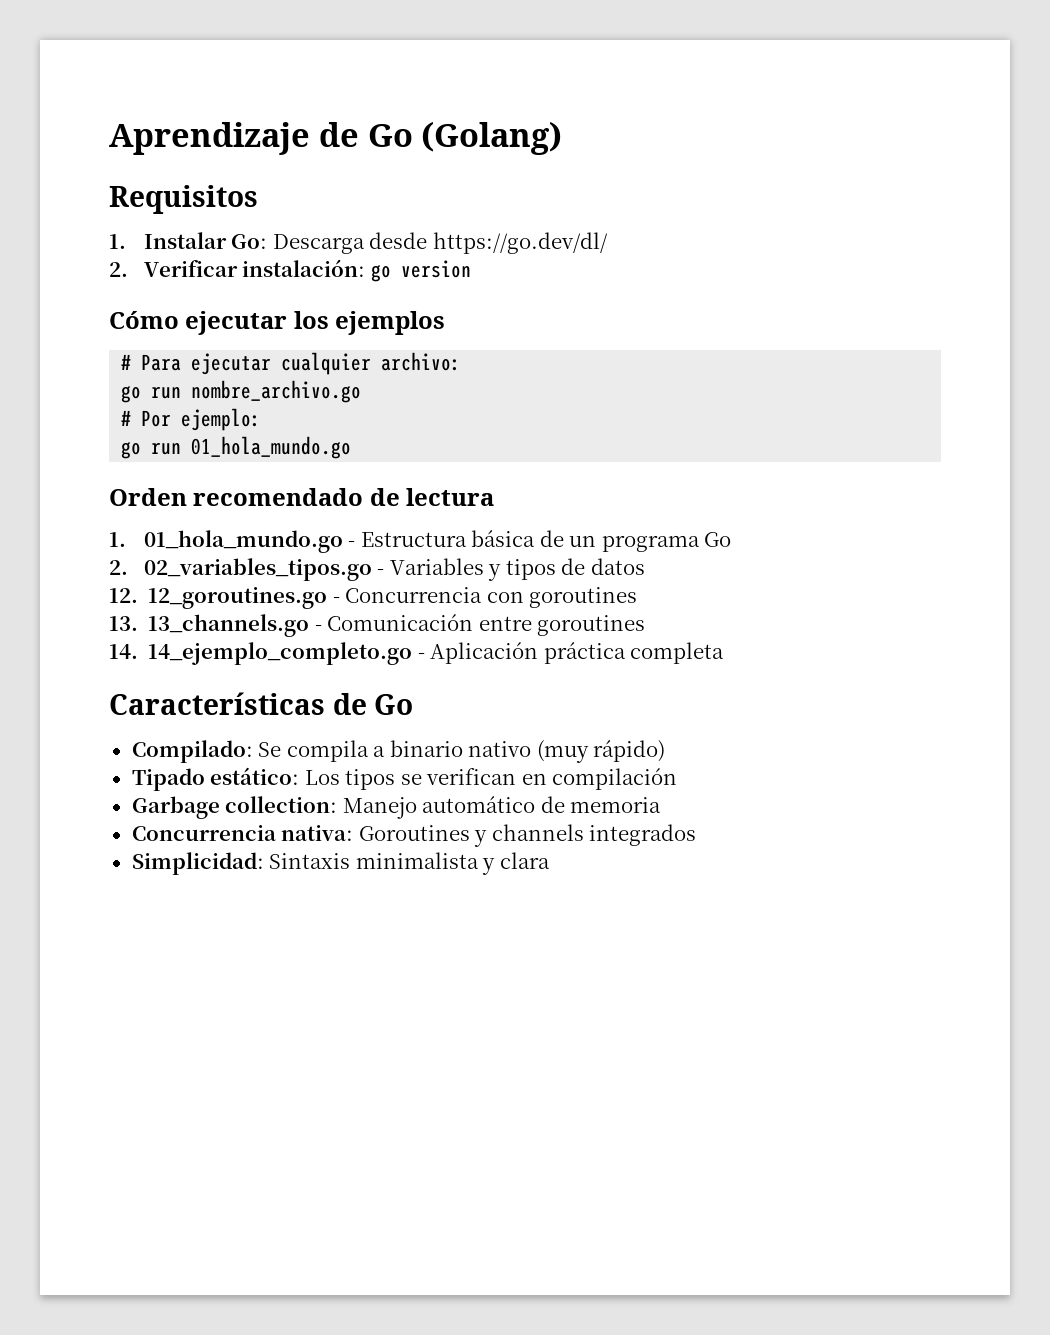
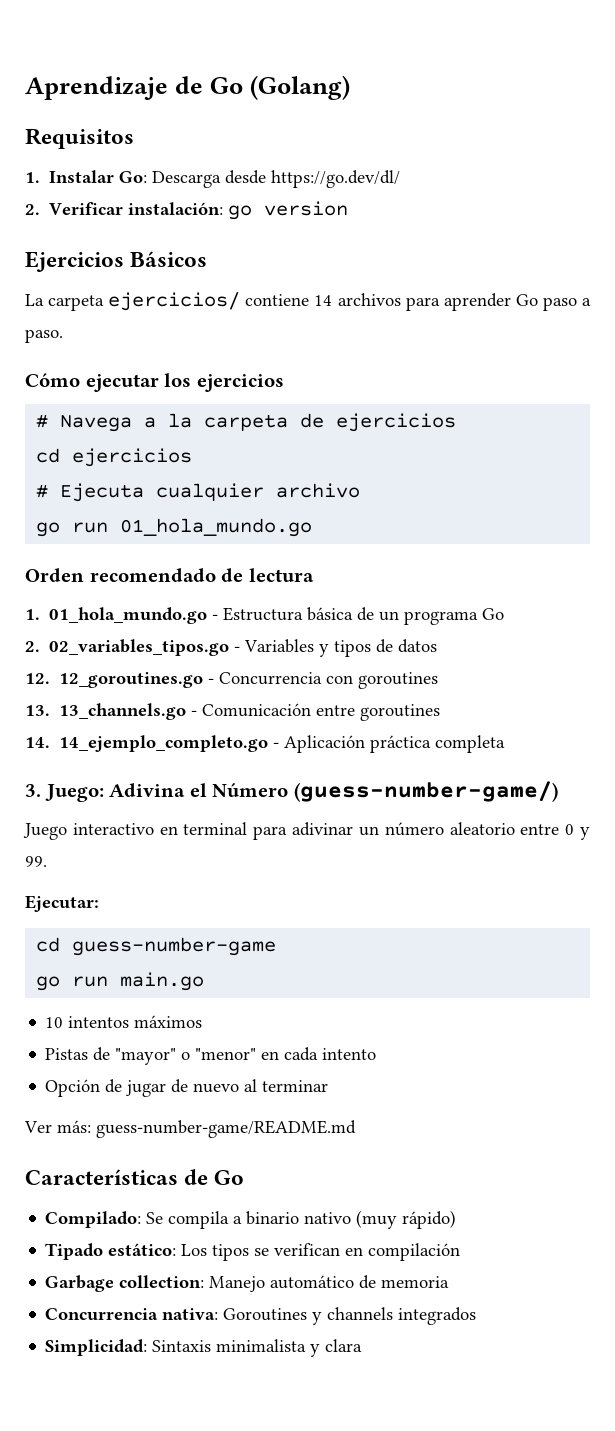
+ Ejercicios Básicos
+ La carpeta ejercicios/ contiene 14 archivos para aprender Go paso a paso.
- Cómo ejecutar los ejemplos
- # Para ejecutar cualquier archivo:
- go run nombre_archivo.go
- # Por ejemplo:
+ Cómo ejecutar los ejercicios
+ # Navega a la carpeta de ejercicios
+ cd ejercicios
+ # Ejecuta cualquier archivo
+ 3. Juego: Adivina el Número (guess-number-game/)
+ Juego interactivo en terminal para adivinar un número aleatorio entre 0 y 99.
+ Ejecutar:
+ cd guess-number-game
+ go run main.go
+ 10 intentos máximos
+ Pistas de "mayor" o "menor" en cada intento
+ Opción de jugar de nuevo al terminar
+ Ver más: guess-number-game/README.md

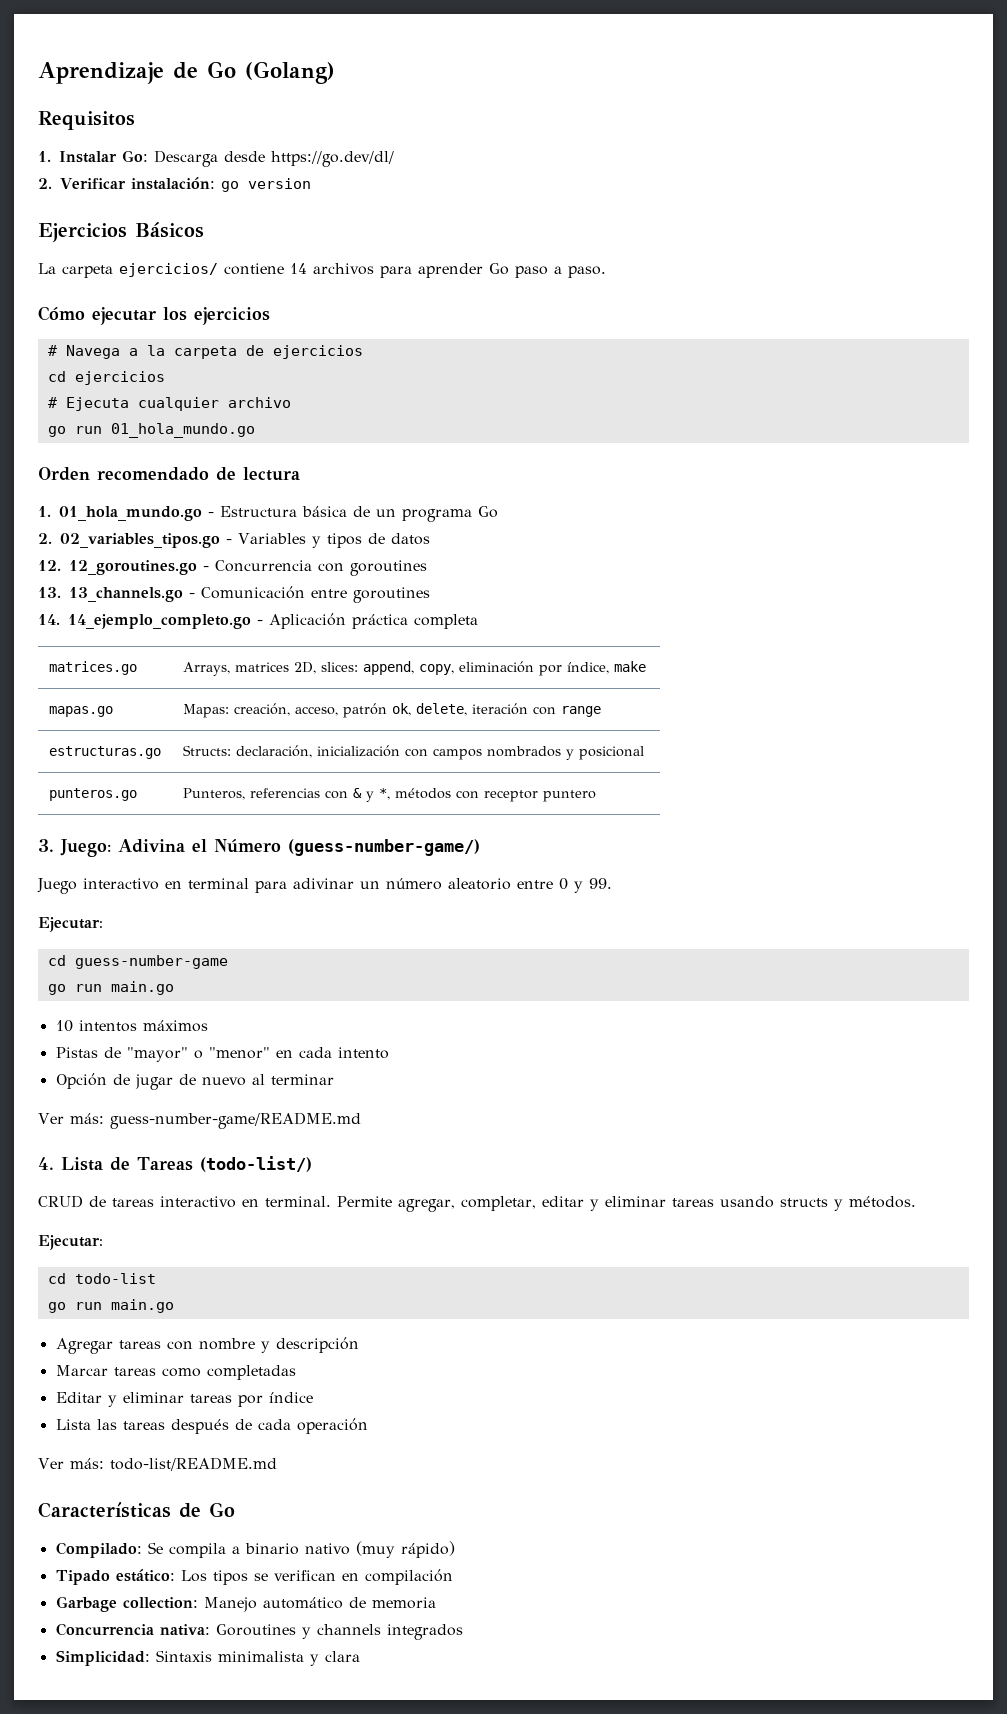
+ matrices.go | Arrays, matrices 2D, slices: append, copy, eliminación por índice, make
+ mapas.go | Mapas: creación, acceso, patrón ok, delete, iteración con range
+ estructuras.go | Structs: declaración, inicialización con campos nombrados y posicional
+ punteros.go | Punteros, referencias con & y *, métodos con receptor puntero
+ 4. Lista de Tareas (todo-list/)
+ CRUD de tareas interactivo en terminal. Permite agregar, completar, editar y eliminar tareas usando structs y métodos.
+ Ejecutar:
+ cd todo-list
+ go run main.go
+ Agregar tareas con nombre y descripción
+ Marcar tareas como completadas
+ Editar y eliminar tareas por índice
+ Lista las tareas después de cada operación
+ Ver más: todo-list/README.md

